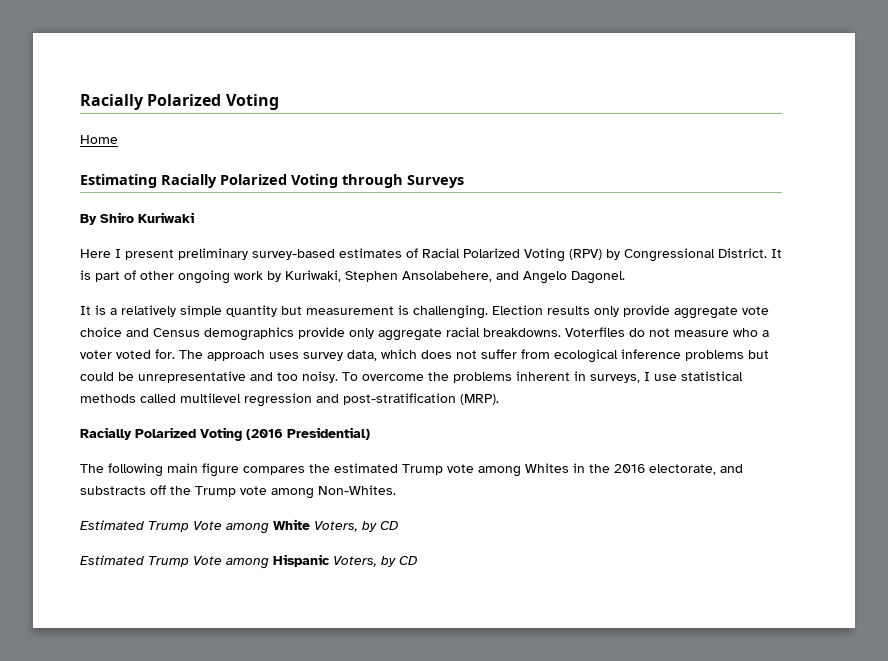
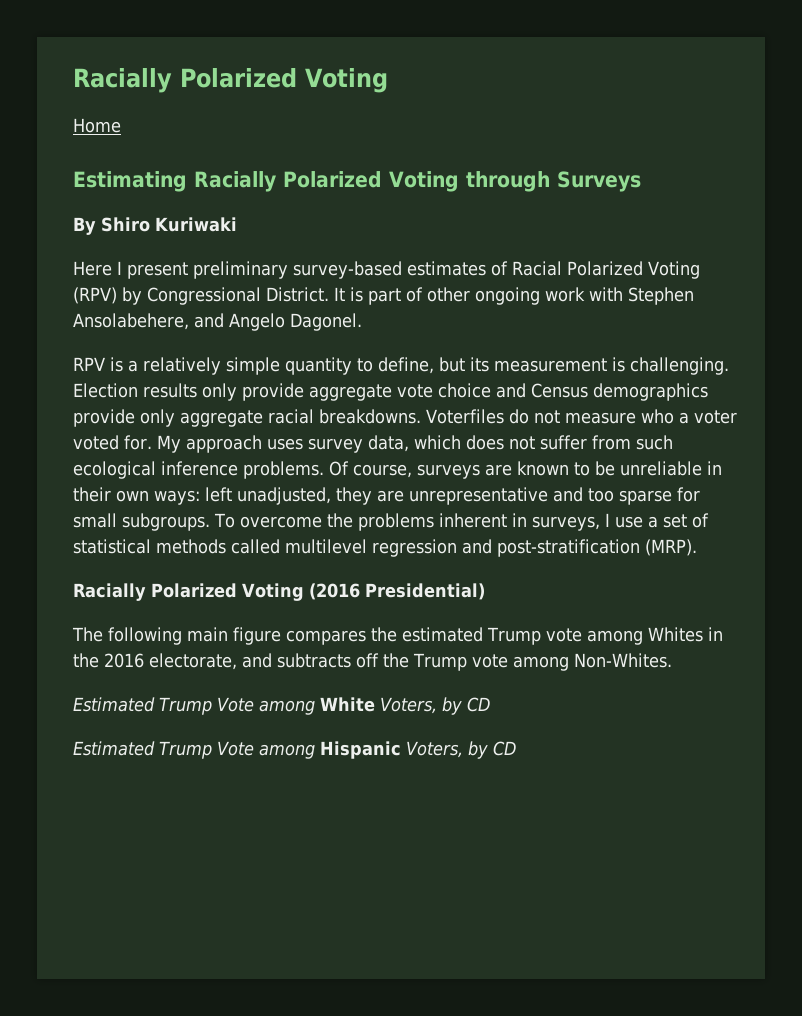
- It is part of other ongoing work by Kuriwaki, Stephen Ansolabehere, and Angelo Dagonel.
+ It is part of other ongoing work with Stephen Ansolabehere, and Angelo Dagonel.
- It is a relatively simple quantity but measurement is challenging.
+ RPV is a relatively simple quantity to define, but its measurement is challenging.
- The approach uses survey data, which does not suffer from ecological inference problems but could be unrepresentative and too noisy.
+ My approach uses survey data, which does not suffer from such ecological inference problems. Of course, surveys are known to be unreliable in their own ways: left unadjusted, they are unrepresentative and too sparse for small subgroups.
- To overcome the problems inherent in surveys, I use statistical methods called multilevel regression and post-stratification (MRP).
+ To overcome the problems inherent in surveys, I use a set of statistical methods called multilevel regression and post-stratification (MRP).
- The following main figure compares the estimated Trump vote among Whites in the 2016 electorate, and substracts off the Trump vote among Non-Whites.
+ The following main figure compares the estimated Trump vote among Whites in the 2016 electorate, and subtracts off the Trump vote among Non-Whites.

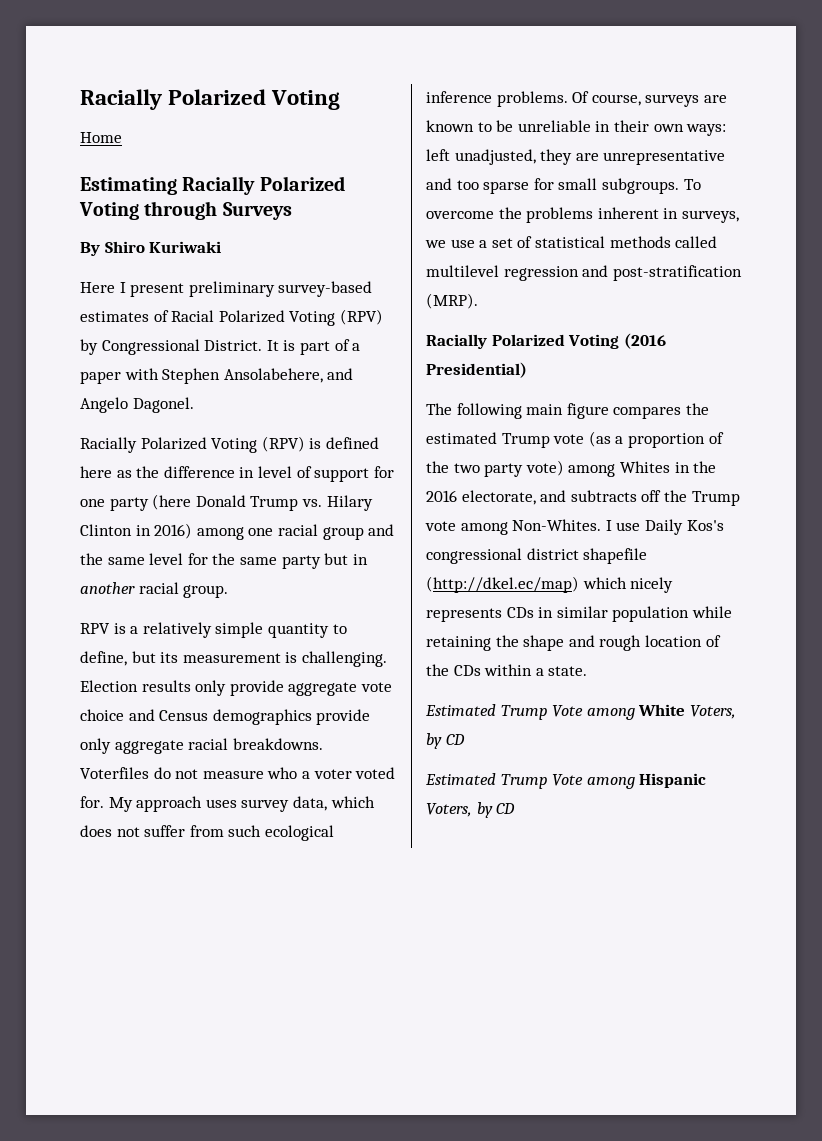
- It is part of other ongoing work with Stephen Ansolabehere, and Angelo Dagonel.
+ It is part of a paper with Stephen Ansolabehere, and Angelo Dagonel.
+ Racially Polarized Voting (RPV) is defined here as the difference in level of support for one party (here Donald Trump vs. Hilary Clinton in 2016) among one racial group and the same level for the same party but in another racial group.
- To overcome the problems inherent in surveys, I use a set of statistical methods called multilevel regression and post-stratification (MRP).
+ To overcome the problems inherent in surveys, we use a set of statistical methods called multilevel regression and post-stratification (MRP).
- The following main figure compares the estimated Trump vote among Whites in the 2016 electorate, and subtracts off the Trump vote among Non-Whites.
+ The following main figure compares the estimated Trump vote (as a proportion of the two party vote) among Whites in the 2016 electorate, and subtracts off the Trump vote among Non-Whites. I use Daily Kos's congressional district shapefile (http://dkel.ec/map) which nicely represents CDs in similar population while retaining the shape and rough location of the CDs within a state.

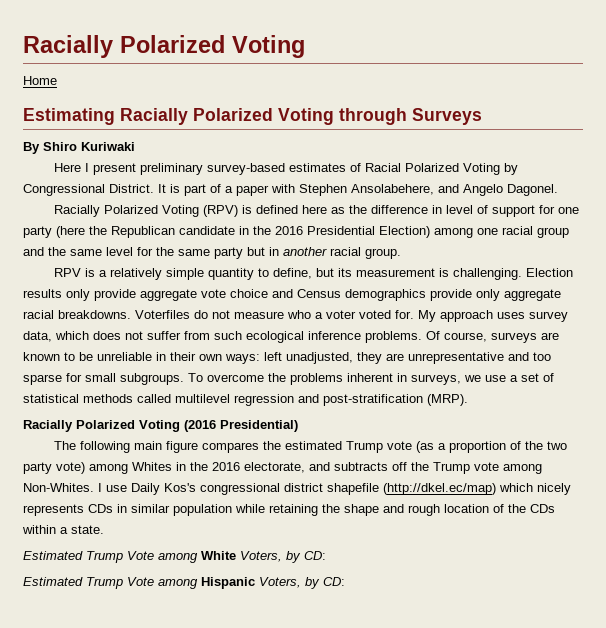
- Here I present preliminary survey-based estimates of Racial Polarized Voting (RPV) by Congressional District.
+ Here I present preliminary survey-based estimates of Racial Polarized Voting by Congressional District.
- Racially Polarized Voting (RPV) is defined here as the difference in level of support for one party (here Donald Trump vs. Hilary Clinton in 2016) among one racial group and the same level for the same party but in another racial group.
+ Racially Polarized Voting (RPV) is defined here as the difference in level of support for one party (here the Republican candidate in the 2016 Presidential Election) among one racial group and the same level for the same party but in another racial group.
- Estimated Trump Vote among White Voters, by CD
+ Estimated Trump Vote among White Voters, by CD:
- Estimated Trump Vote among Hispanic Voters, by CD
+ Estimated Trump Vote among Hispanic Voters, by CD:

